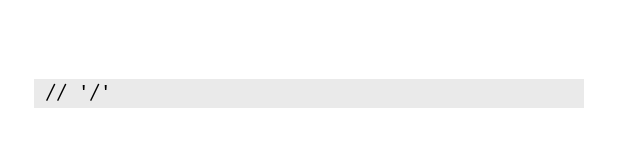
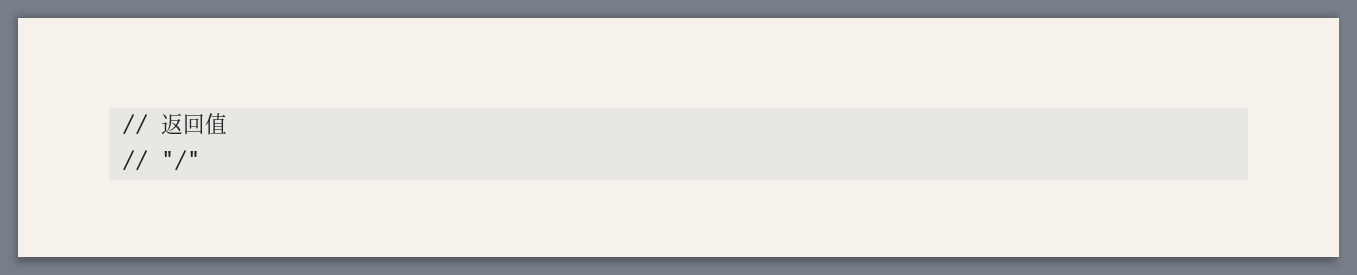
- // '/'
+ // 返回值
+ // "/"

